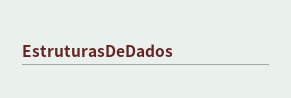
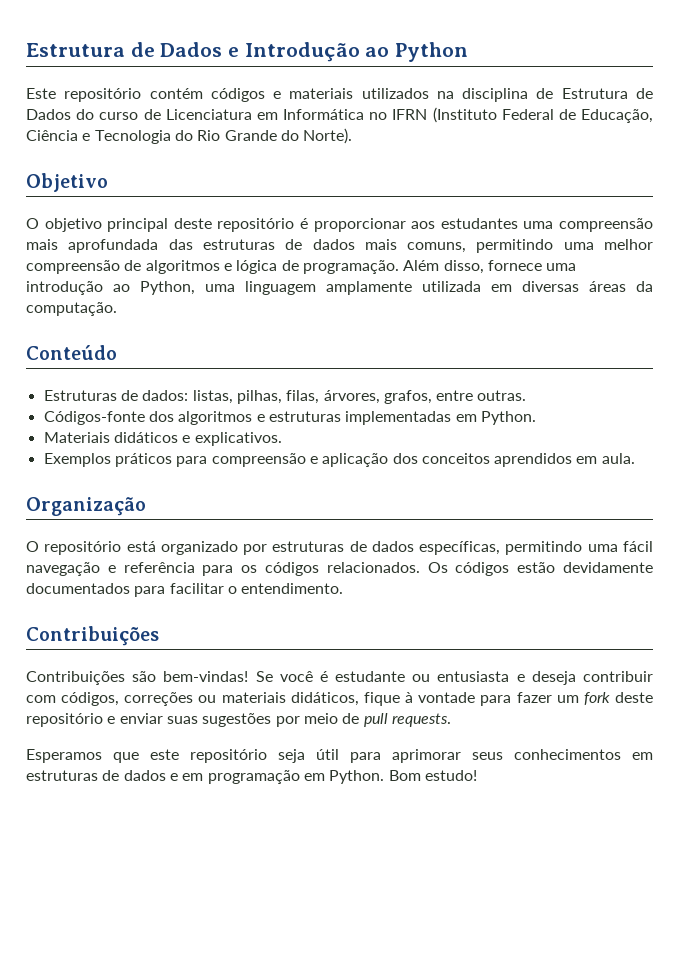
- EstruturasDeDados
+ Estrutura de Dados e Introdução ao Python
+ Este repositório contém códigos e materiais utilizados na disciplina de Estrutura de Dados do curso de Licenciatura em Informática no IFRN (Instituto Federal de Educação, Ciência e Tecnologia do Rio Grande do Norte).
+ Objetivo
+ O objetivo principal deste repositório é proporcionar aos estudantes uma compreensão mais aprofundada das estruturas de dados mais comuns, permitindo uma melhor compreensão de algoritmos e lógica de programação. Além disso, fornece uma introdução ao Python, uma linguagem amplamente utilizada em diversas áreas da computação.
+ Conteúdo
+ Estruturas de dados: listas, pilhas, filas, árvores, grafos, entre outras.
+ Códigos-fonte dos algoritmos e estruturas implementadas em Python.
+ Materiais didáticos e explicativos.
+ Exemplos práticos para compreensão e aplicação dos conceitos aprendidos em aula.
+ Organização
+ O repositório está organizado por estruturas de dados específicas, permitindo uma fácil navegação e referência para os códigos relacionados. Os códigos estão devidamente documentados para facilitar o entendimento.
+ Contribuições
+ Contribuições são bem-vindas! Se você é estudante ou entusiasta e deseja contribuir com códigos, correções ou materiais didáticos, fique à vontade para fazer um fork deste repositório e enviar suas sugestões por meio de pull requests.
+ Esperamos que este repositório seja útil para aprimorar seus conhecimentos em estruturas de dados e em programação em Python. Bom estudo!

